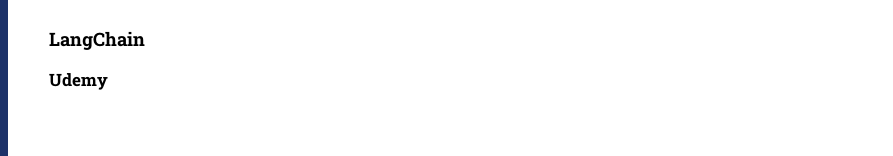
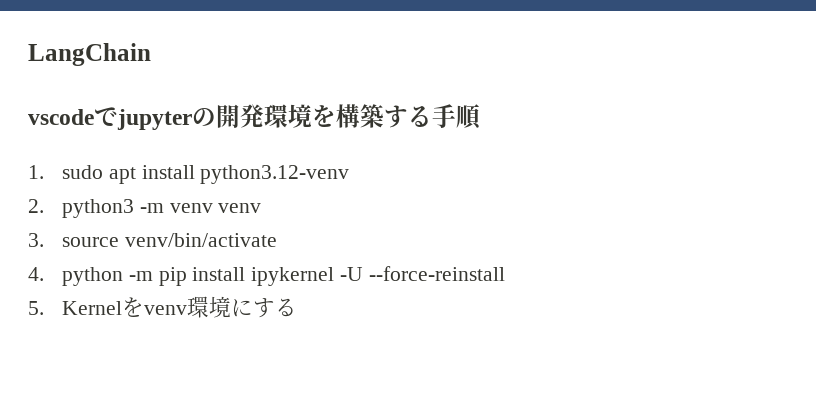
- Udemy
+ vscodeでjupyterの開発環境を構築する手順
+ 1. sudo apt install python3.12-venv
+ 2. python3 -m venv venv
+ 3. source venv/bin/activate
+ 4. python -m pip install ipykernel -U --force-reinstall
+ 5. Kernelをvenv環境にする

